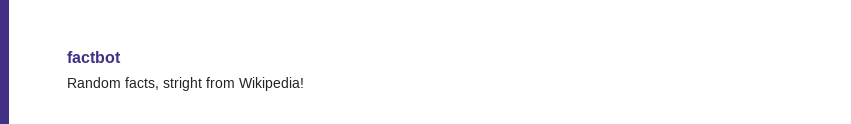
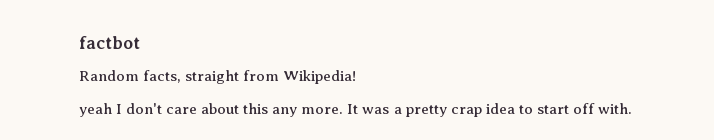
- Random facts, stright from Wikipedia!
+ Random facts, straight from Wikipedia!
+ yeah I don't care about this any more. It was a pretty crap idea to start off with.

